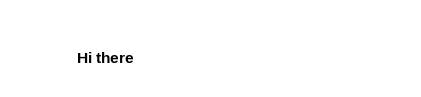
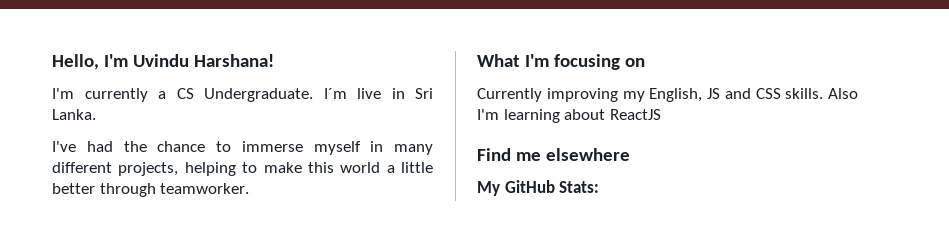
- Hi there
+ Hello, I'm Uvindu Harshana!
+ I'm currently a CS Undergraduate. I´m live in Sri Lanka.
+ I've had the chance to immerse myself in many different projects, helping to make this world a little better through teamworker.
+ What I'm focusing on
+ Currently improving my English, JS and CSS skills. Also I'm learning about ReactJS
+ Find me elsewhere
+ My GitHub Stats:

